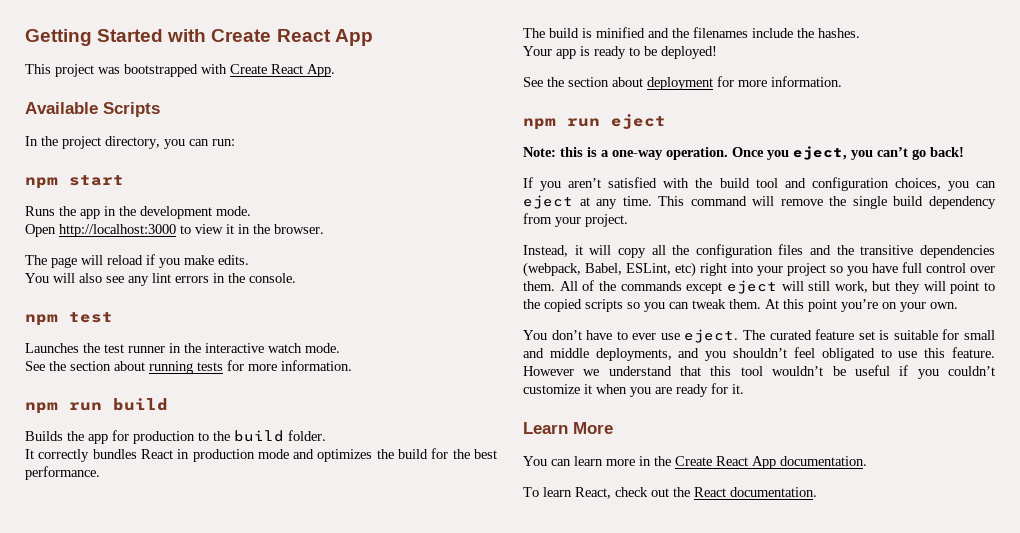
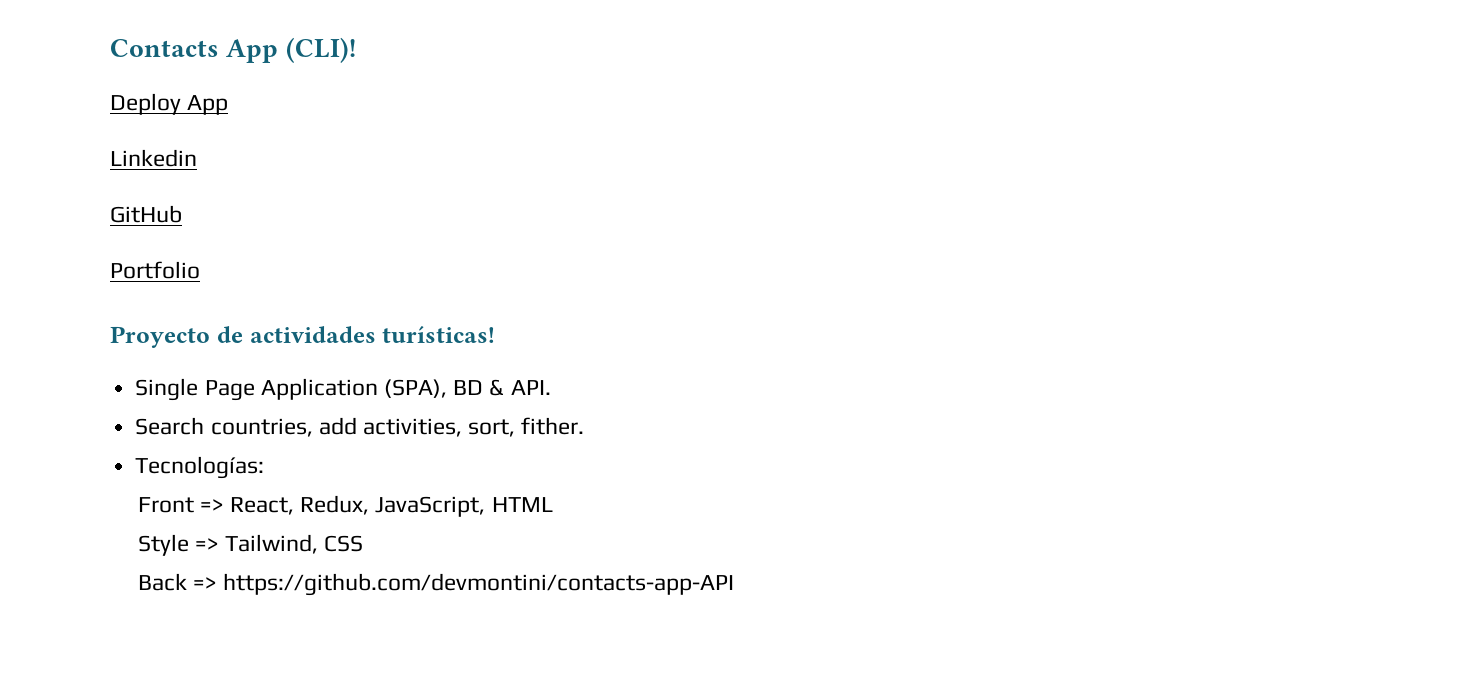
- Getting Started with Create React App
- This project was bootstrapped with Create React App.
- Available Scripts
- In the project directory, you can run:
- npm start
- Runs the app in the development mode.
- Open http://localhost:3000 to view it in the browser.
- The page will reload if you make edits.
- You will also see any lint errors in the console.
- npm test
- Launches the test runner in the interactive watch mode.
- See the section about running tests for more information.
- npm run build
- Builds the app for production to the build folder.
- It correctly bundles React in production mode and optimizes the build for the best performance.
- The build is minified and the filenames include the hashes.
- Your app is ready to be deployed!
- See the section about deployment for more information.
- npm run eject
- Note: this is a one-way operation. Once you eject, you can’t go back!
- If you aren’t satisfied with the build tool and configuration choices, you can eject at any time. This command will remove the single build dependency from your project.
- Instead, it will copy all the configuration files and the transitive dependencies (webpack, Babel, ESLint, etc) right into your project so you have full control over them. All of the commands except eject will still work, but they will point to the copied scripts so you can tweak them. At this point you’re on your own.
- You don’t have to ever use eject. The curated feature set is suitable for small and middle deployments, and you shouldn’t feel obligated to use this feature. However we understand that this tool wouldn’t be useful if you couldn’t customize it when you are ready for it.
- Learn More
- You can learn more in the Create React App documentation.
- To learn React, check out the React documentation.
+ Contacts App (CLI)!
+ Deploy App
+ Linkedin
+ GitHub
+ Portfolio
+ Proyecto de actividades turísticas!
+ Single Page Application (SPA), BD & API.
+ Search countries, add activities, sort, fither.
+ Tecnologías:
+ Front => React, Redux, JavaScript, HTML
+ Style => Tailwind, CSS
+ Back => https://github.com/devmontini/contacts-app-API

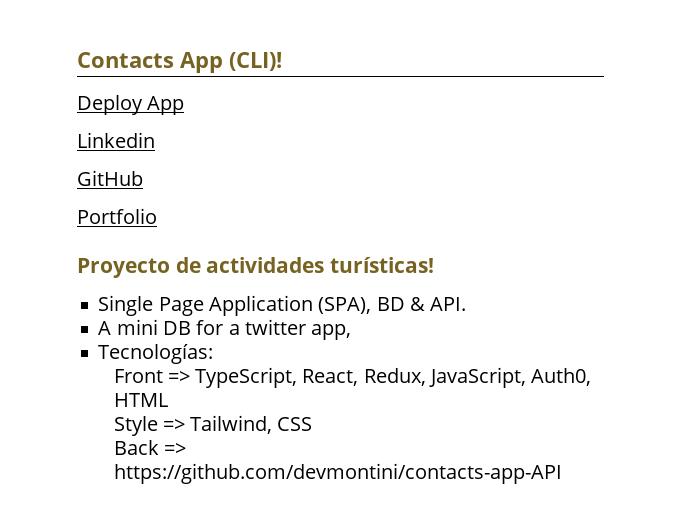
- Search countries, add activities, sort, fither.
+ A mini DB for a twitter app,
- Front => React, Redux, JavaScript, HTML
+ Front => TypeScript, React, Redux, JavaScript, Auth0, HTML

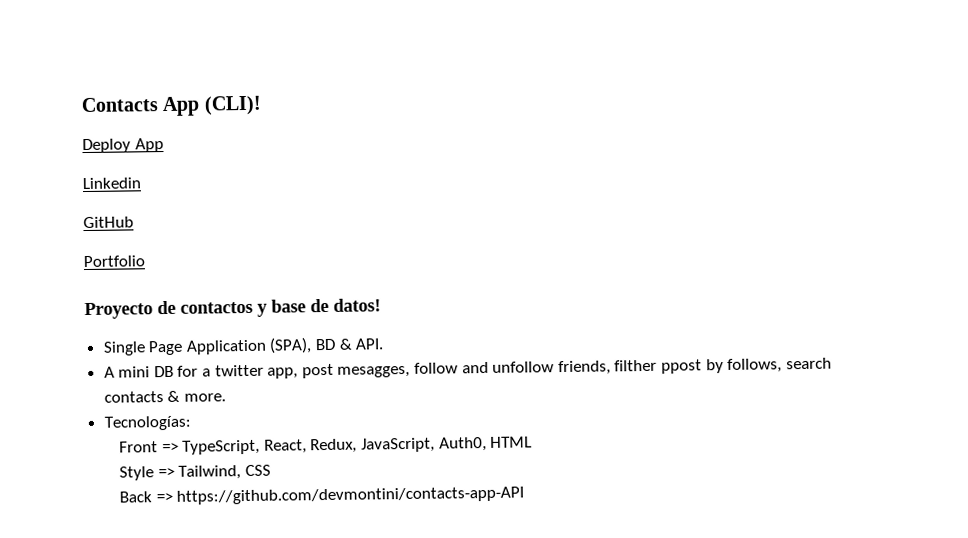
- Proyecto de actividades turísticas!
+ Proyecto de contactos y base de datos!
- A mini DB for a twitter app,
+ A mini DB for a twitter app, post mesagges, follow and unfollow friends, filther ppost by follows, search contacts & more.

